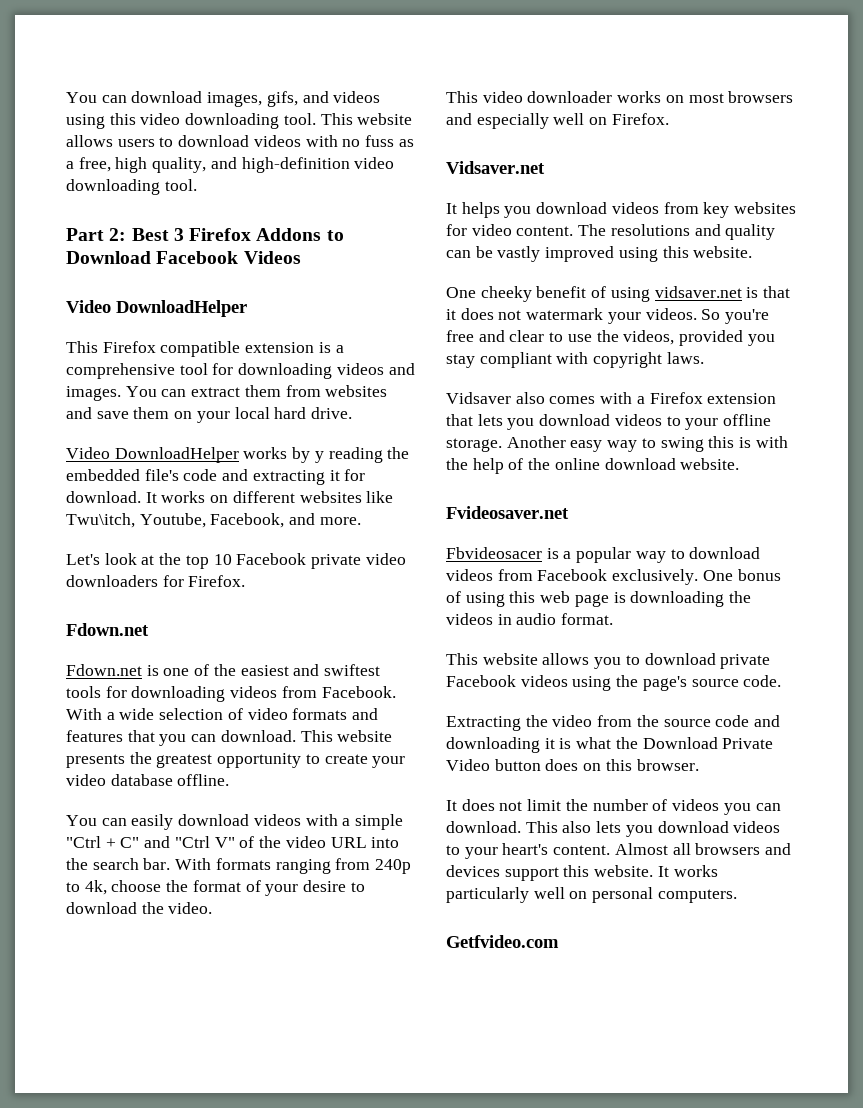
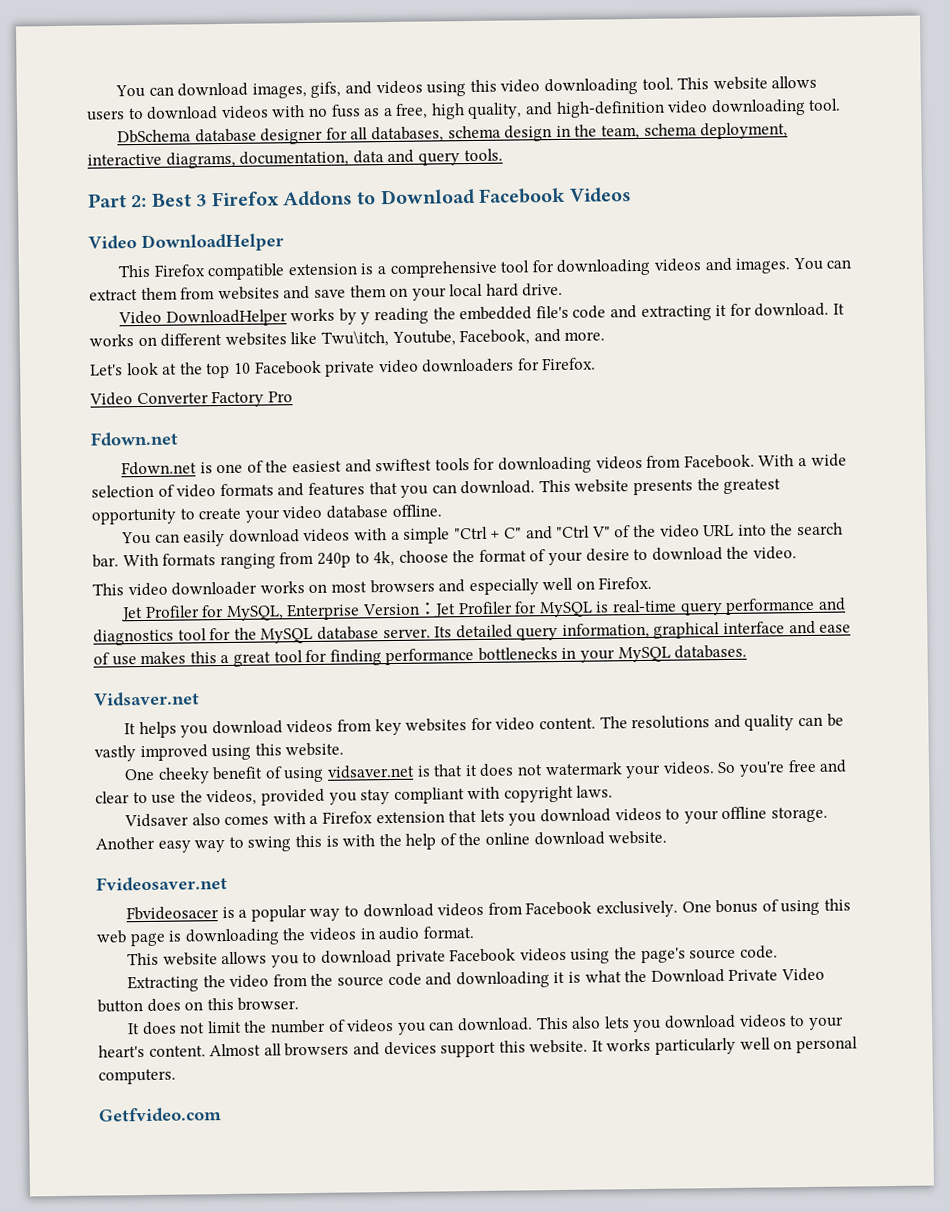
+ DbSchema database designer for all databases, schema design in the team, schema deployment, interactive diagrams, documentation, data and query tools.
+ Video Converter Factory Pro
+ Jet Profiler for MySQL, Enterprise Version：Jet Profiler for MySQL is real-time query performance and diagnostics tool for the MySQL database server. Its detailed query information, graphical interface and ease of use makes this a great tool for finding performance bottlenecks in your MySQL databases.

